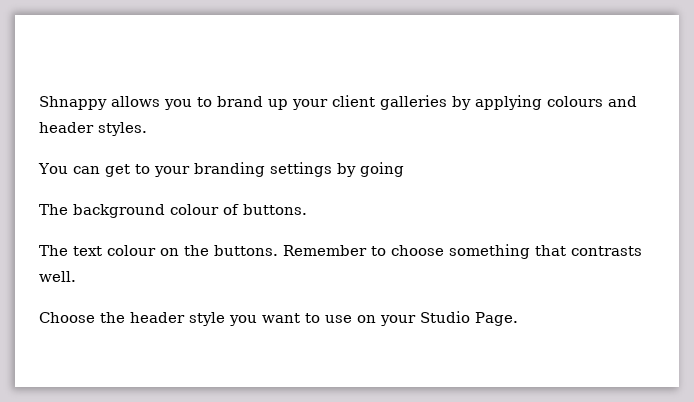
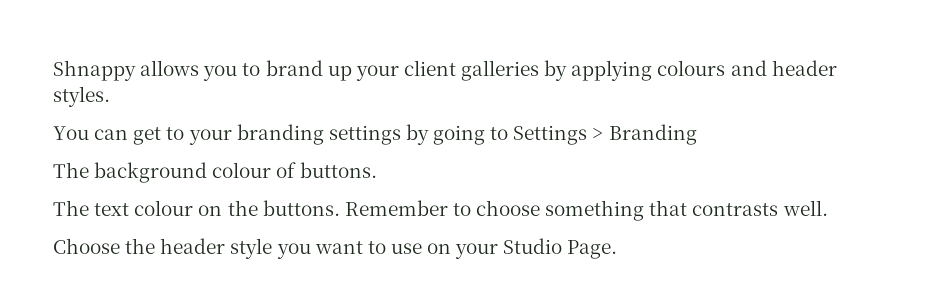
- You can get to your branding settings by going
+ You can get to your branding settings by going to Settings > Branding

